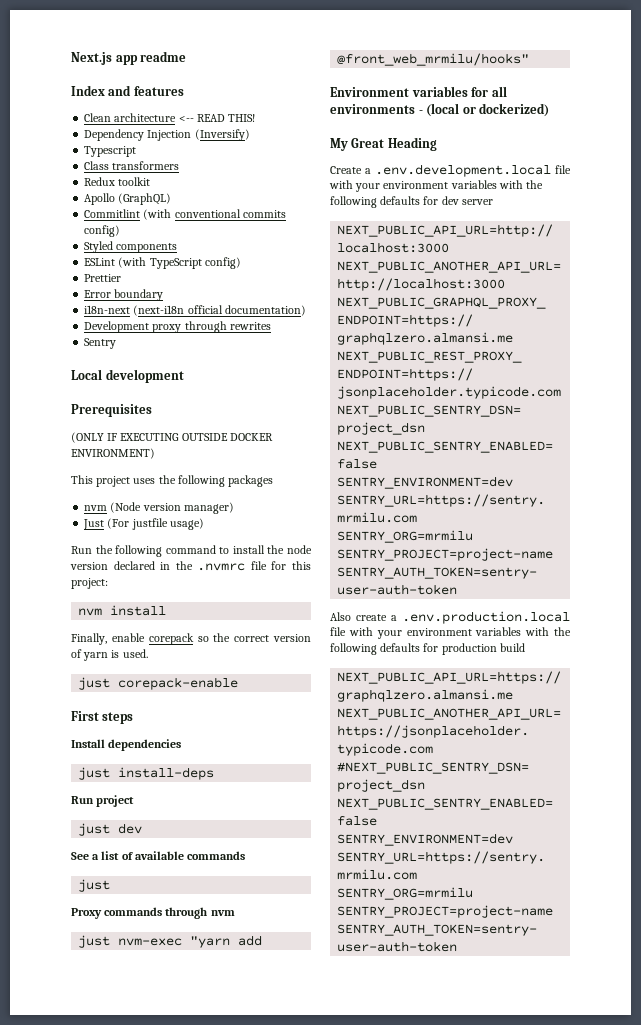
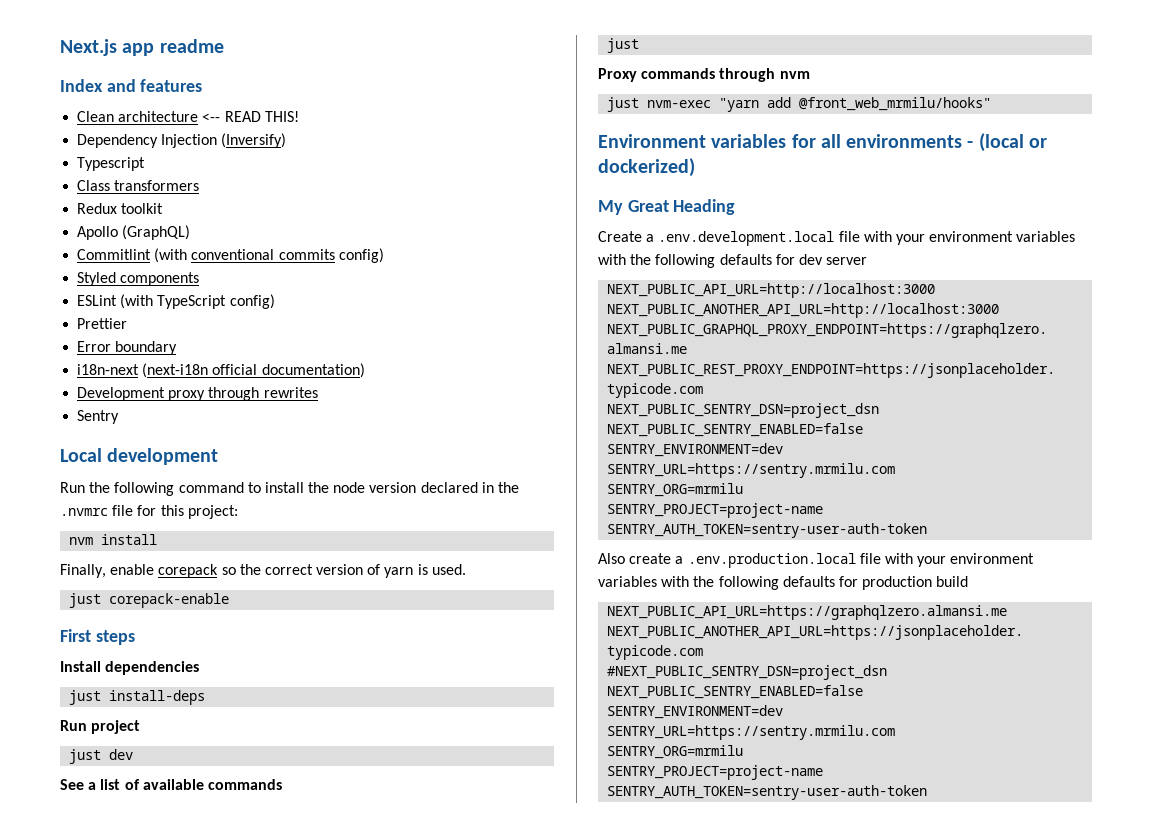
- Prerequisites
- (ONLY IF EXECUTING OUTSIDE DOCKER ENVIRONMENT)
- This project uses the following packages
- nvm (Node version manager)
- Just (For justfile usage)

